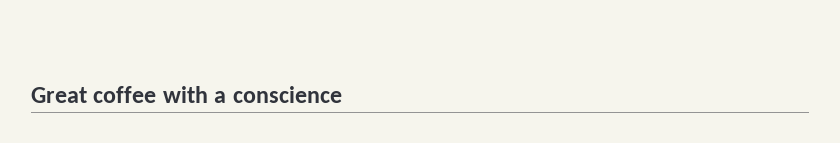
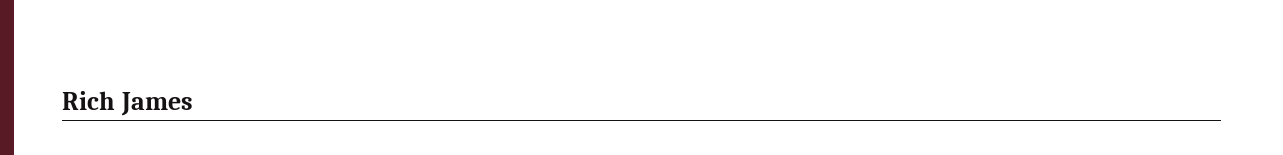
- Great coffee with a conscience
+ Rich James

